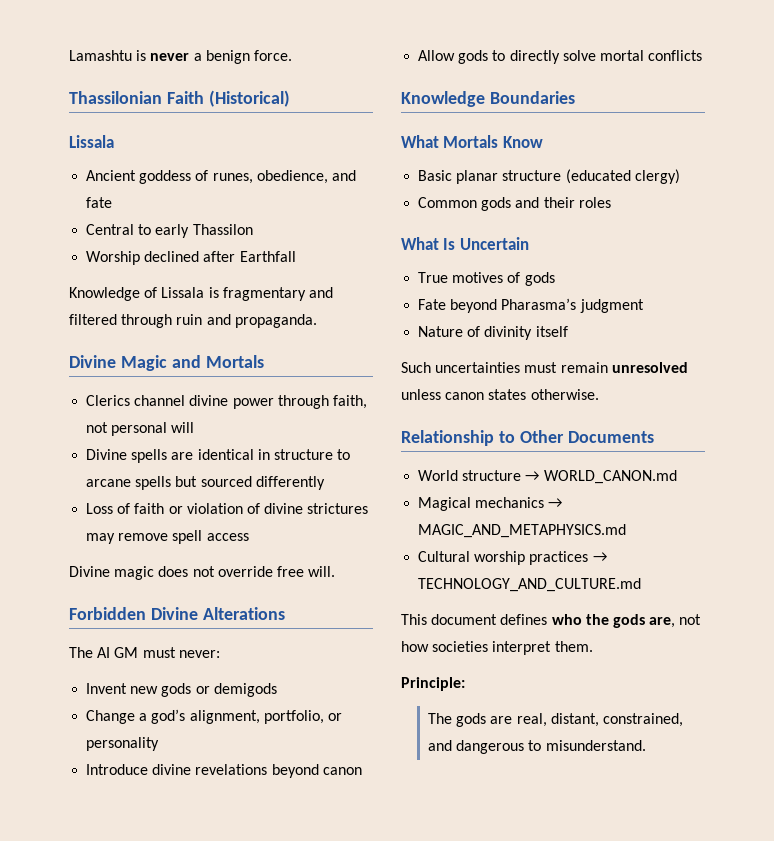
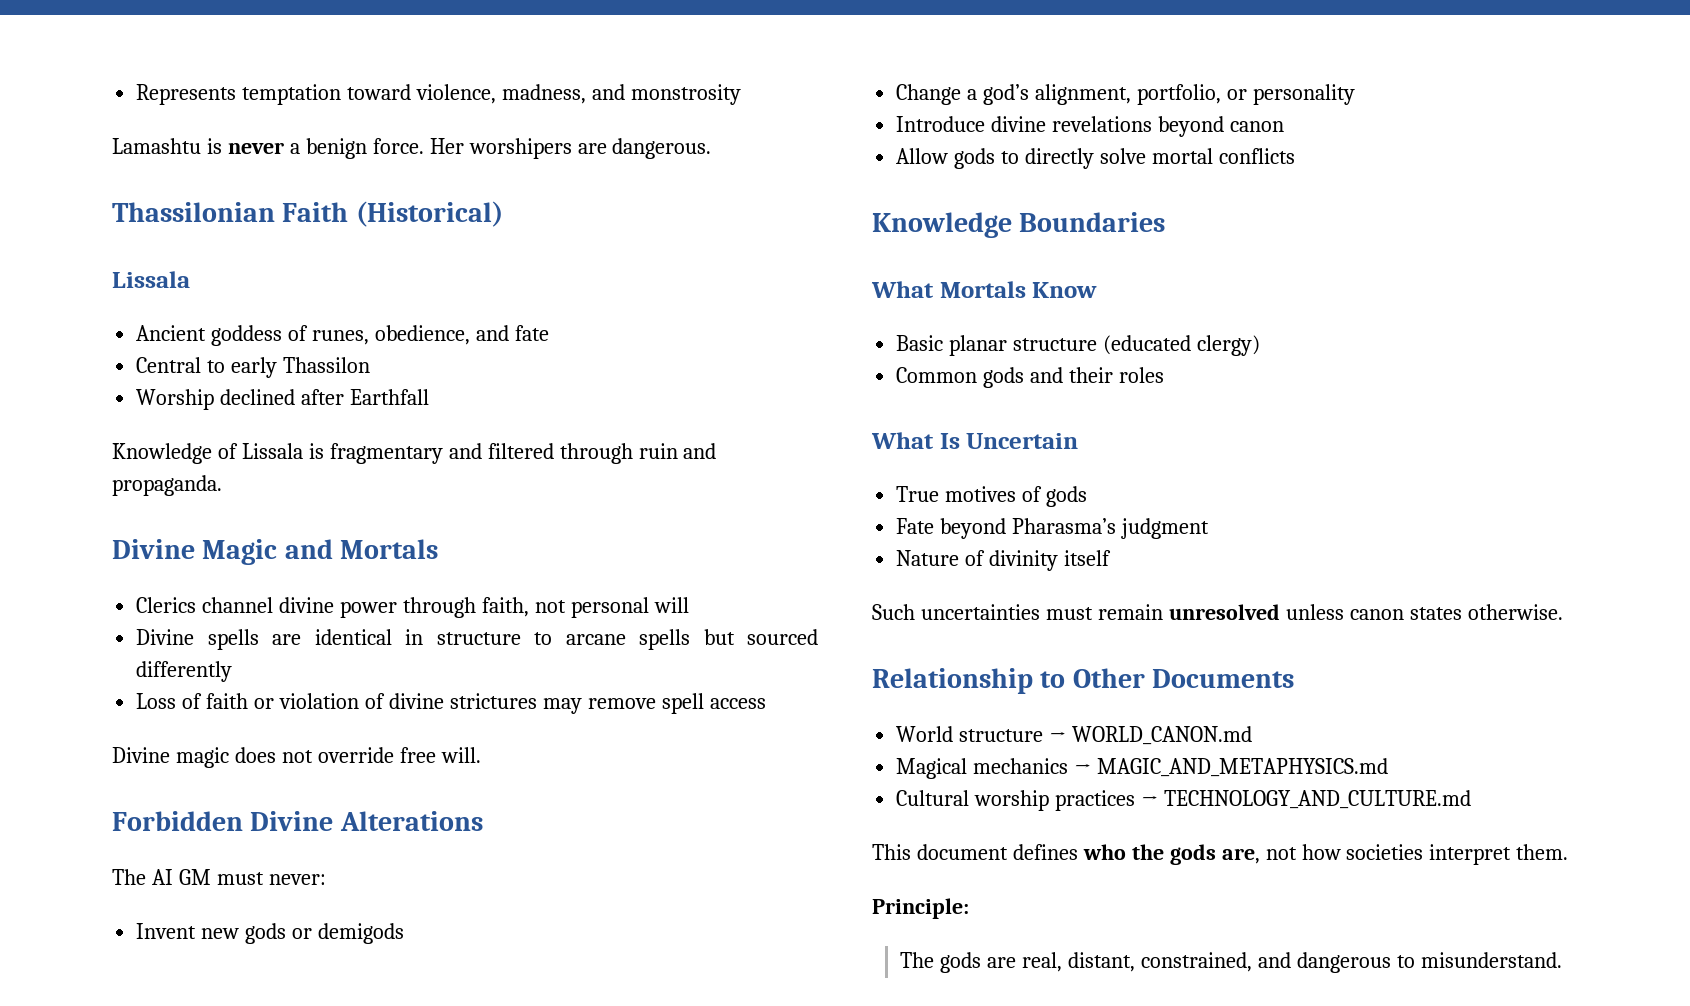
+ Represents temptation toward violence, madness, and monstrosity
+ Her worshipers are dangerous.

